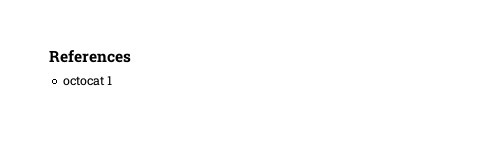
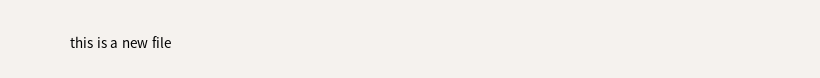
- References
- octocat 1
+ this is a new file

